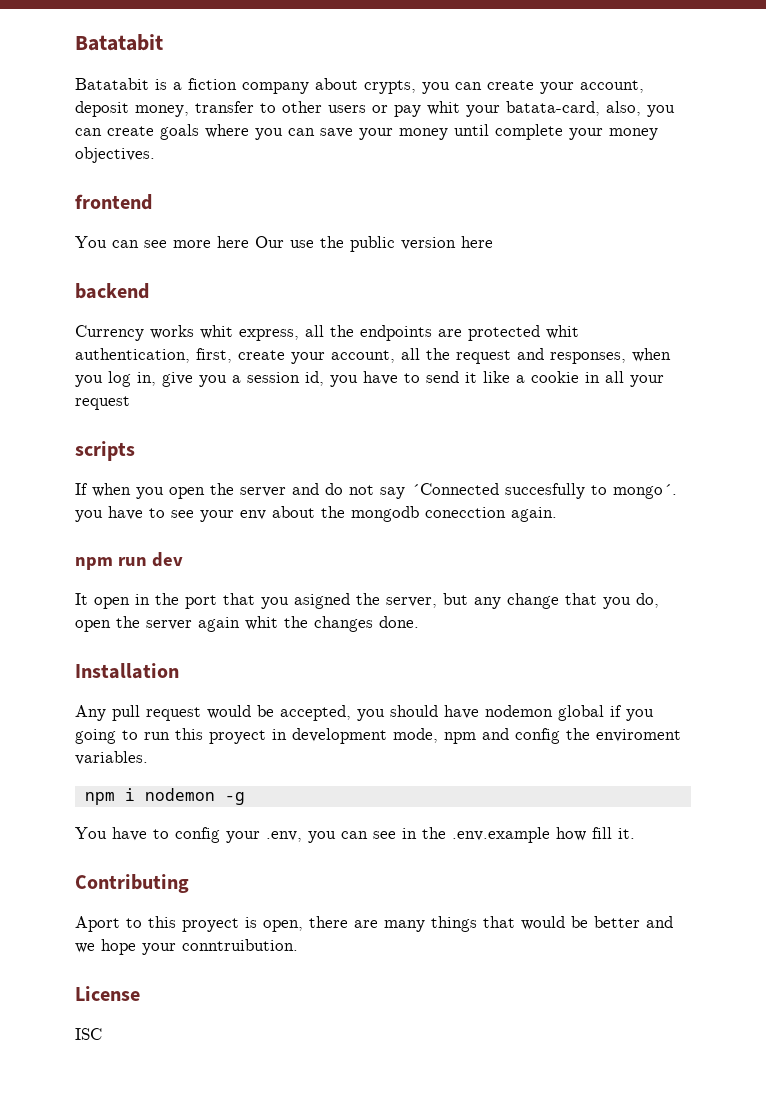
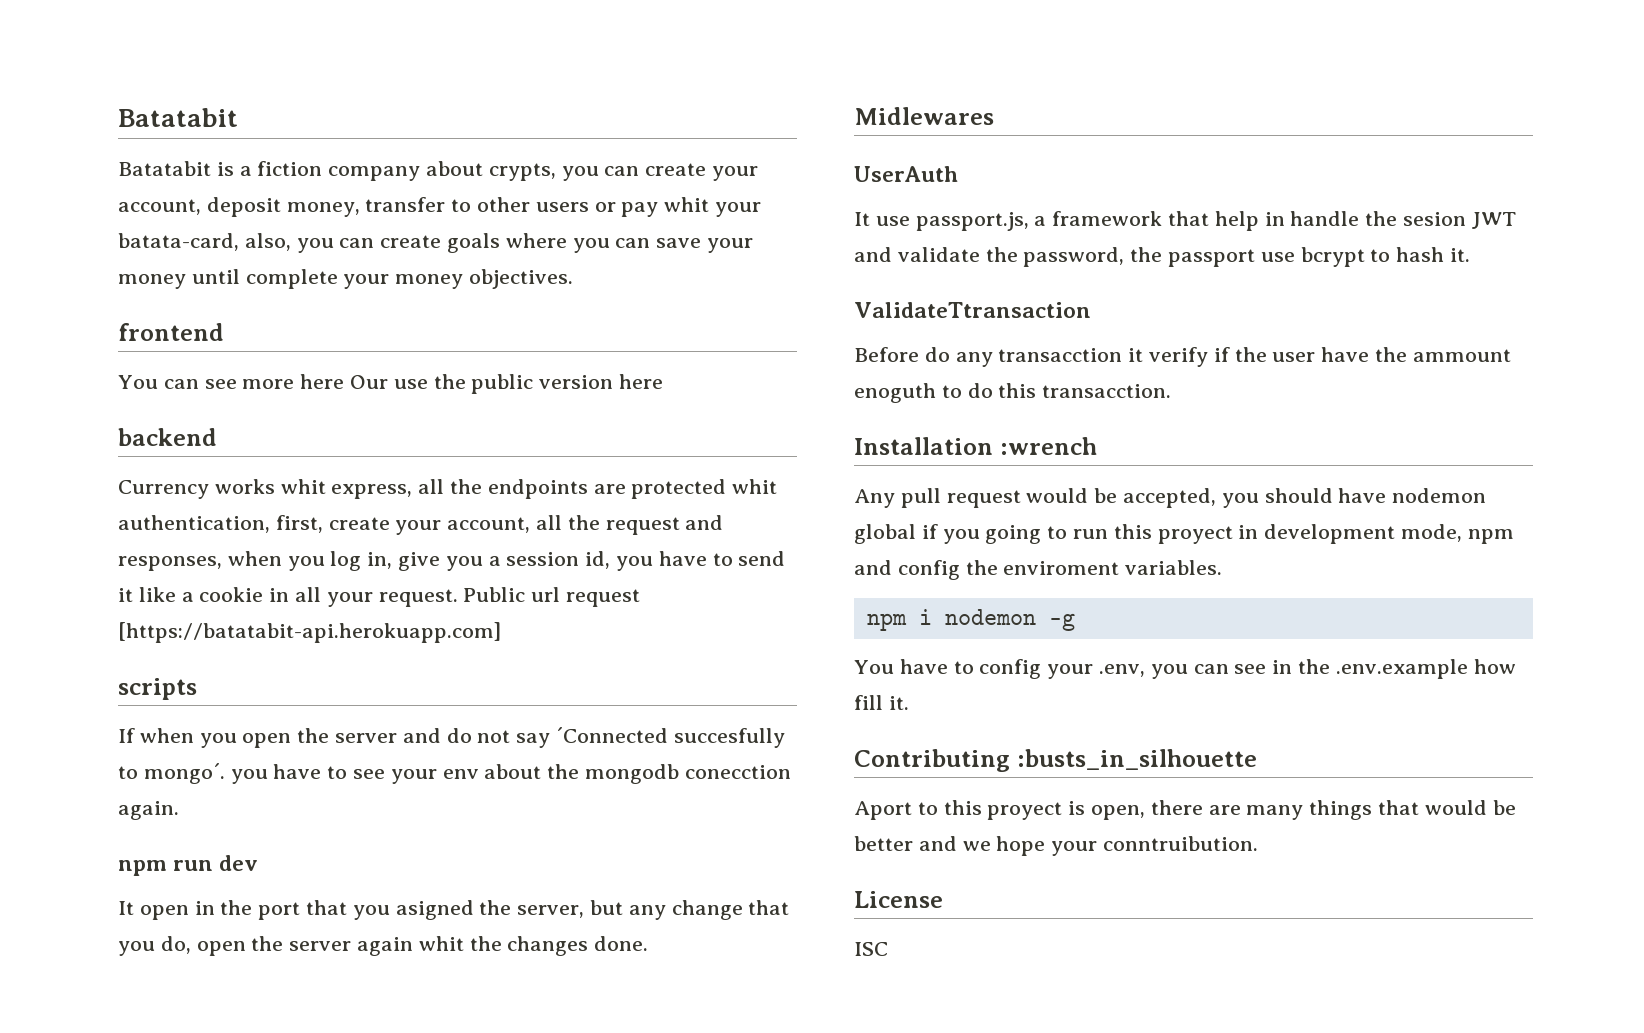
- Currency works whit express, all the endpoints are protected whit authentication, first, create your account, all the request and responses, when you log in, give you a session id, you have to send it like a cookie in all your request
+ Currency works whit express, all the endpoints are protected whit authentication, first, create your account, all the request and responses, when you log in, give you a session id, you have to send it like a cookie in all your request. Public url request [https://batatabit-api.herokuapp.com]
+ Midlewares
+ UserAuth
+ It use passport.js, a framework that help in handle the sesion JWT and validate the password, the passport use bcrypt to hash it.
+ ValidateTtransaction
+ Before do any transacction it verify if the user have the ammount enoguth to do this transacction.
- Installation
+ Installation :wrench
- Contributing
+ Contributing :busts_in_silhouette

